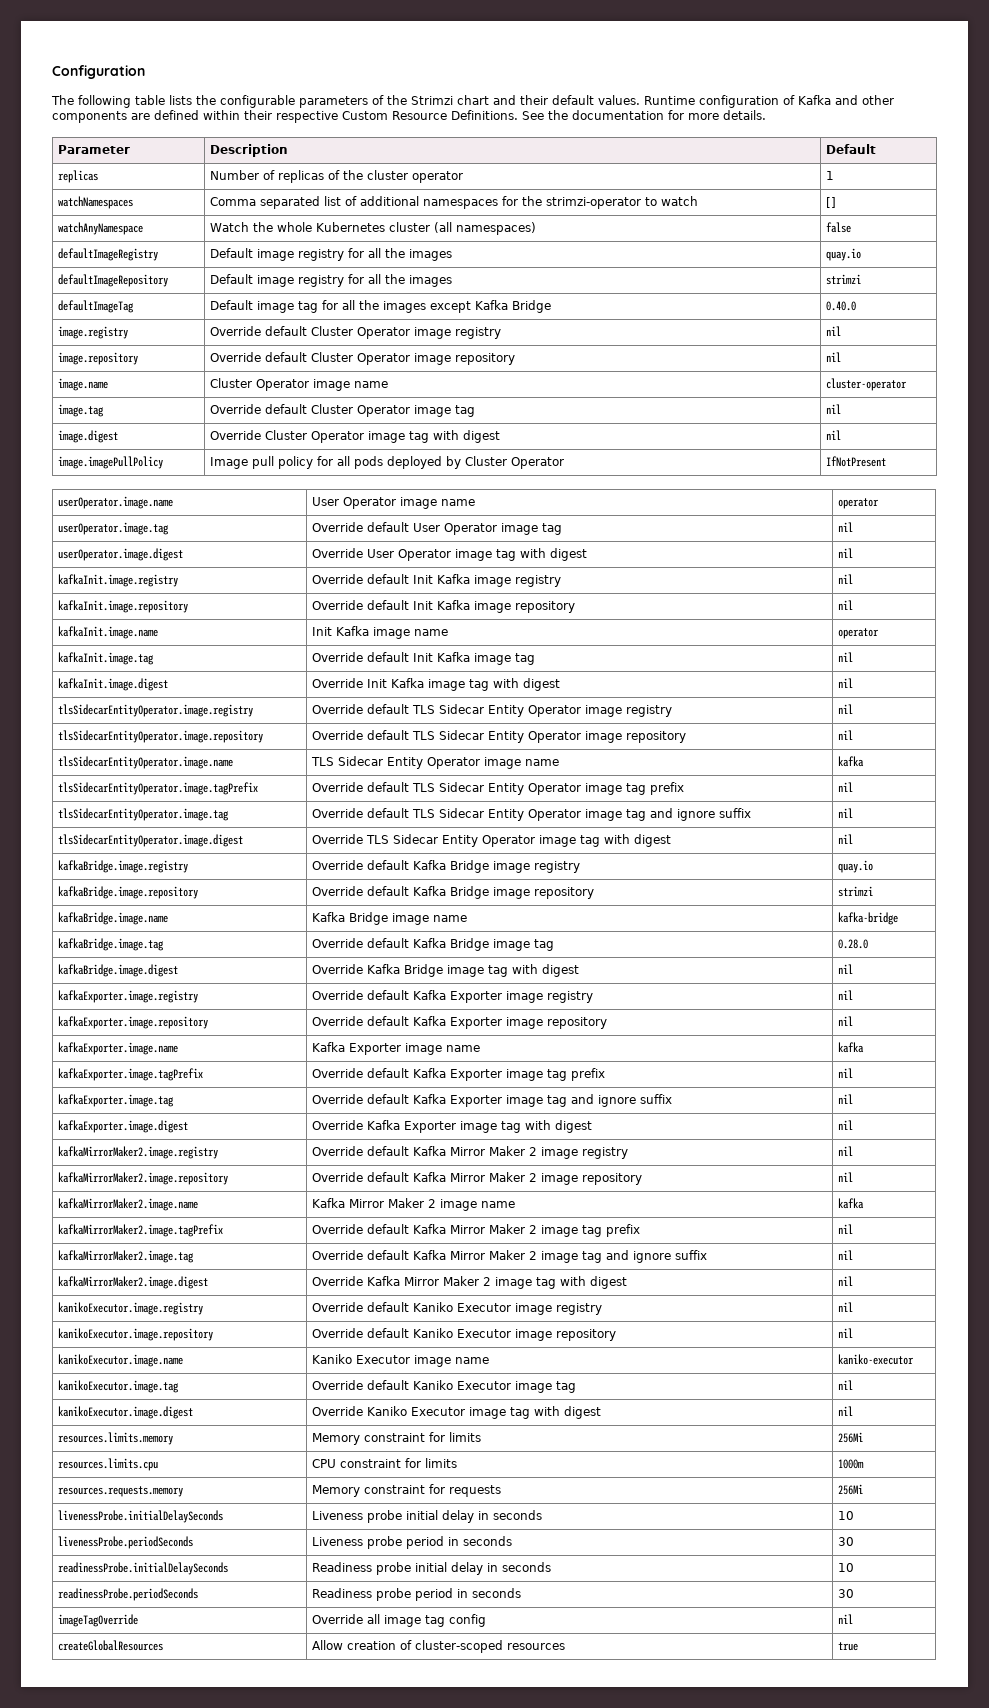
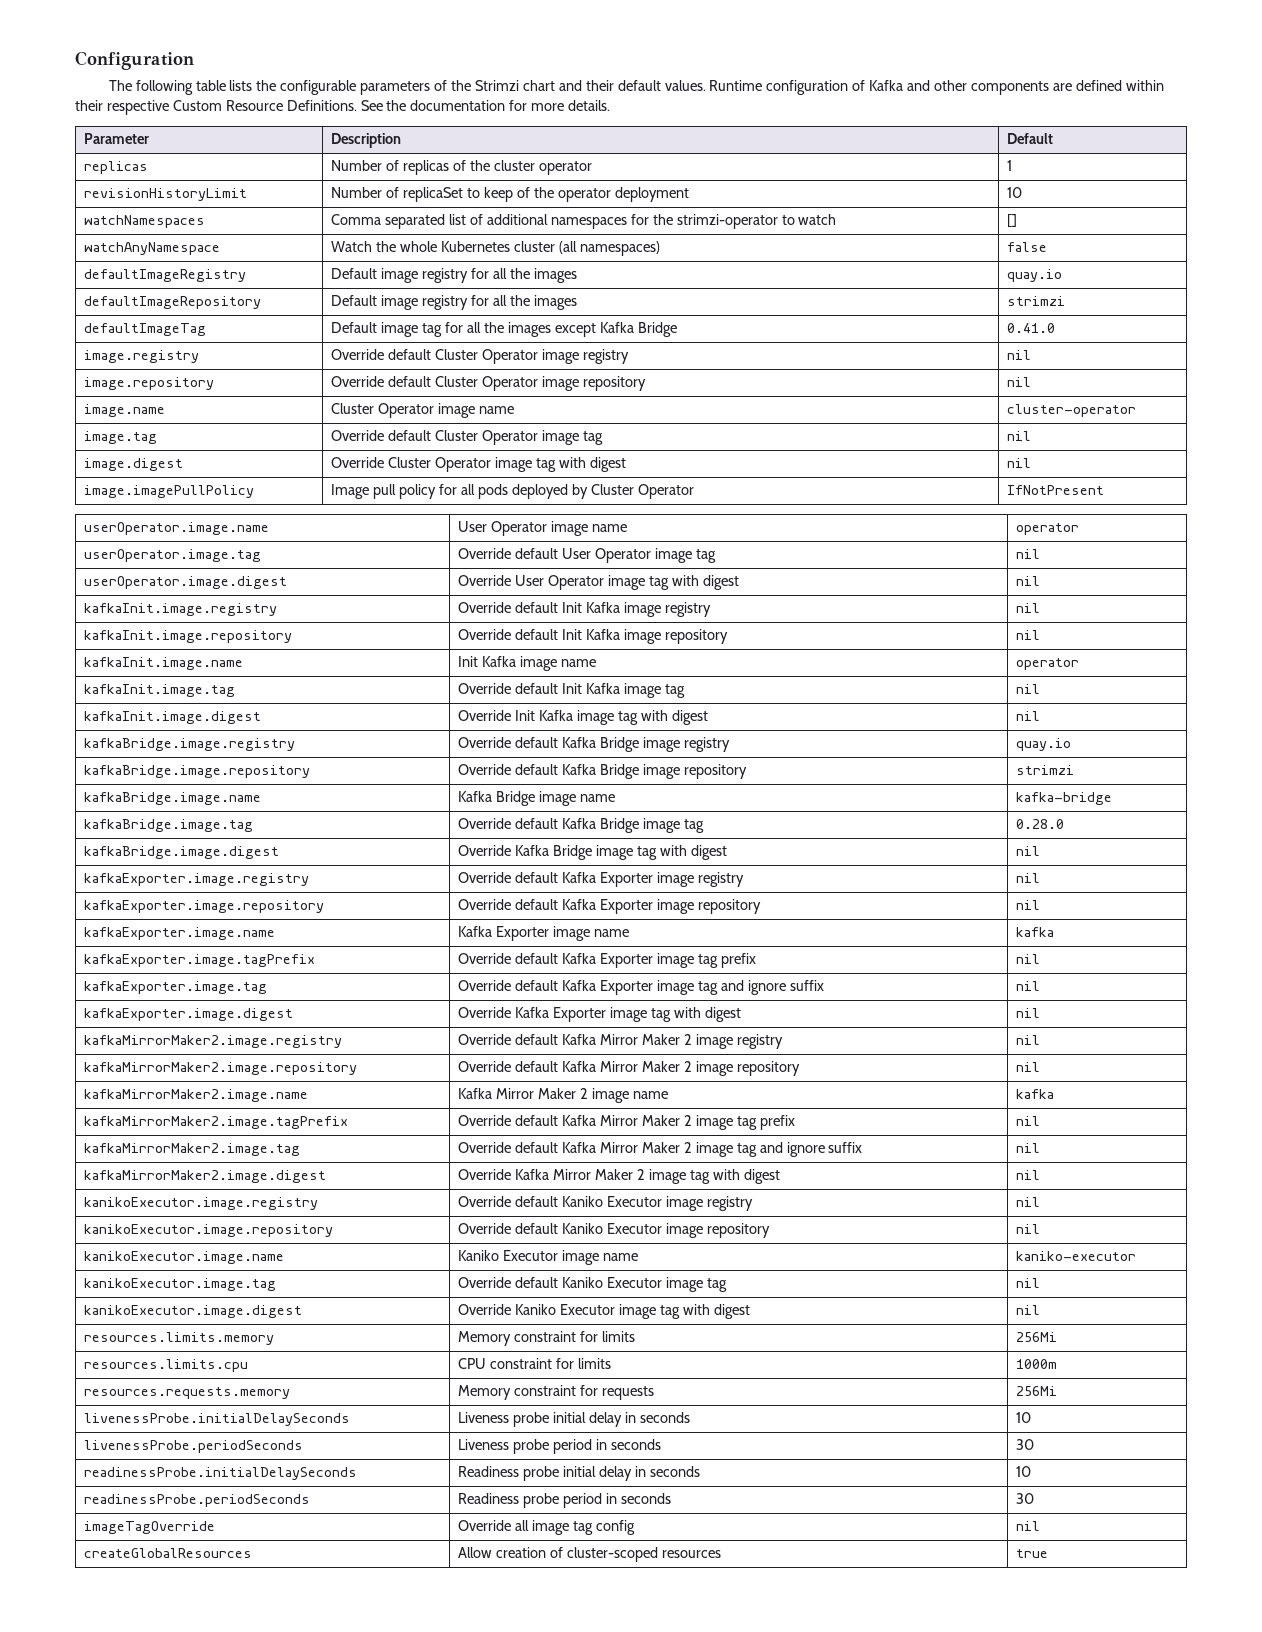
+ revisionHistoryLimit | Number of replicaSet to keep of the operator deployment | 10
- defaultImageTag | Default image tag for all the images except Kafka Bridge | 0.40.0
+ defaultImageTag | Default image tag for all the images except Kafka Bridge | 0.41.0
- tlsSidecarEntityOperator.image.registry | Override default TLS Sidecar Entity Operator image registry | nil
- tlsSidecarEntityOperator.image.repository | Override default TLS Sidecar Entity Operator image repository | nil
- tlsSidecarEntityOperator.image.name | TLS Sidecar Entity Operator image name | kafka
- tlsSidecarEntityOperator.image.tagPrefix | Override default TLS Sidecar Entity Operator image tag prefix | nil
- tlsSidecarEntityOperator.image.tag | Override default TLS Sidecar Entity Operator image tag and ignore suffix | nil
- tlsSidecarEntityOperator.image.digest | Override TLS Sidecar Entity Operator image tag with digest | nil

